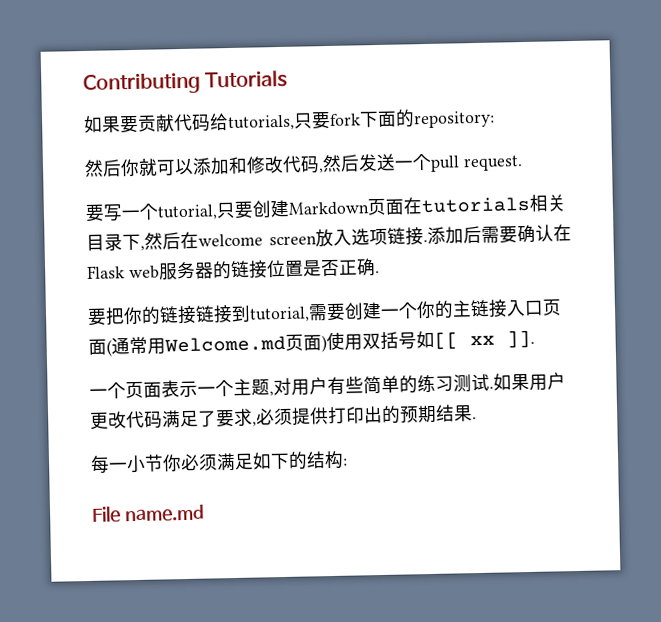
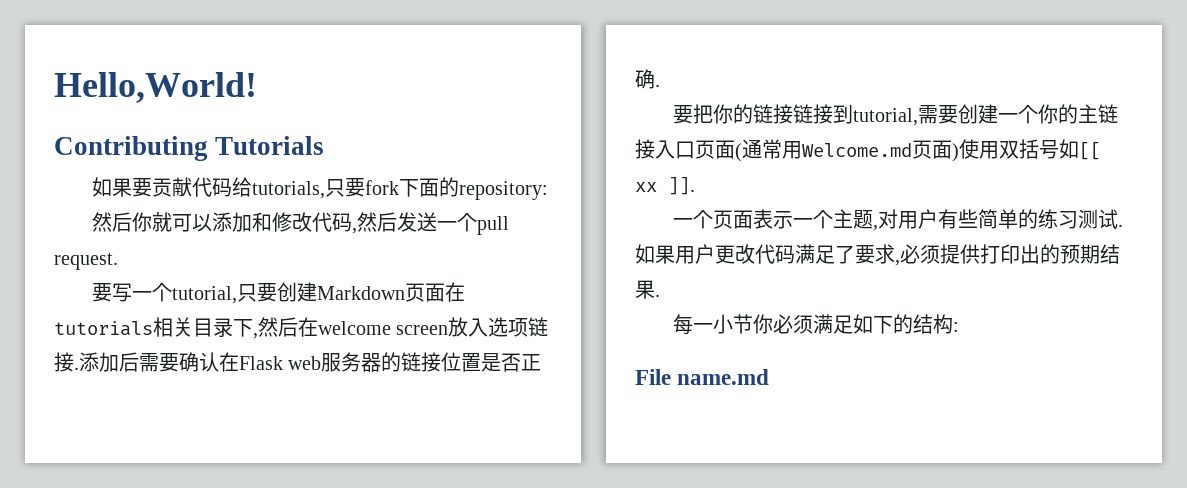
+ Hello,World!

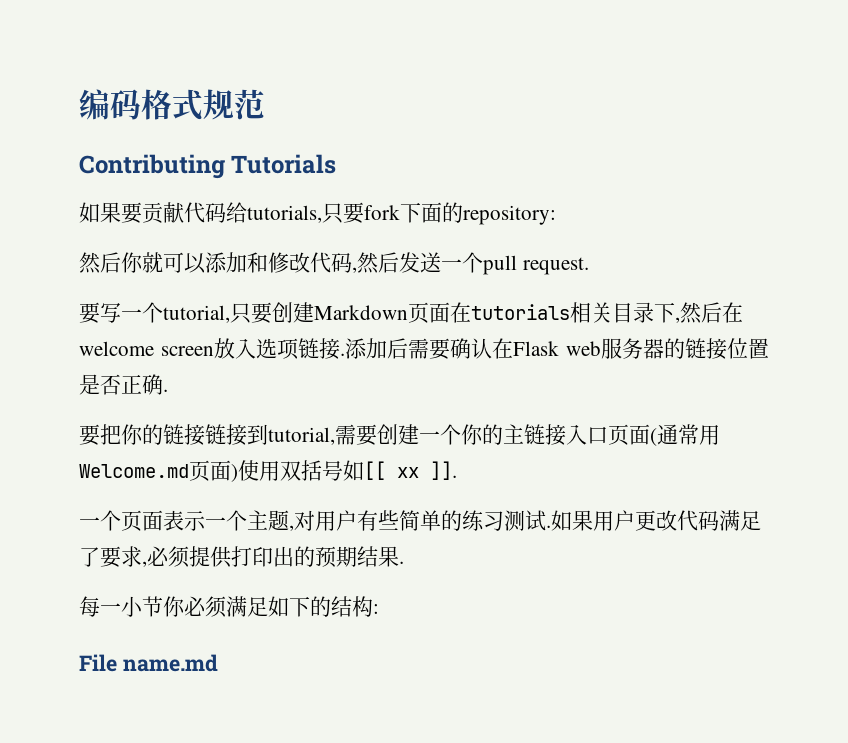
- Hello,World!
+ 编码格式规范

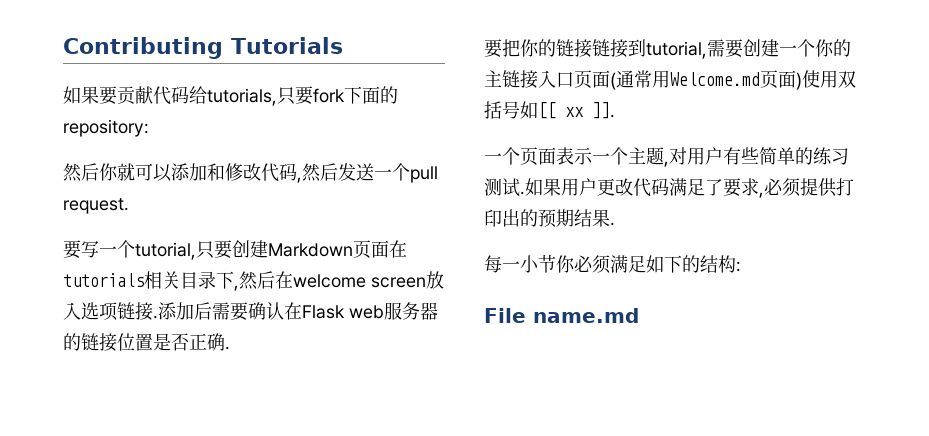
- 编码格式规范

